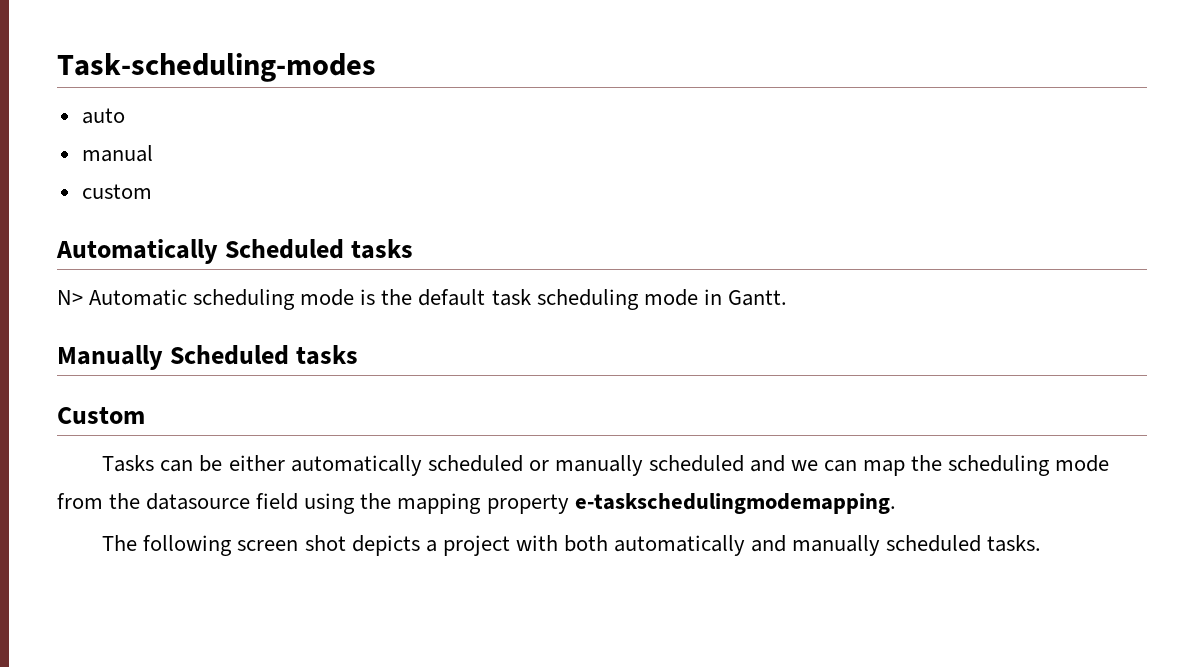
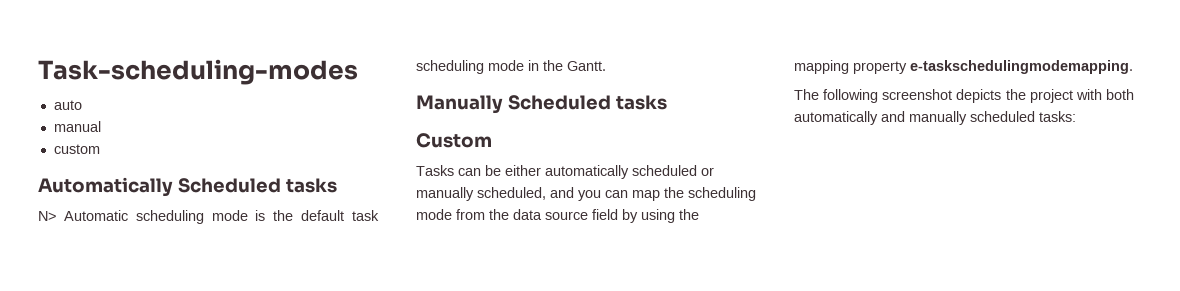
- N> Automatic scheduling mode is the default task scheduling mode in Gantt.
+ N> Automatic scheduling mode is the default task scheduling mode in the Gantt.
- Tasks can be either automatically scheduled or manually scheduled and we can map the scheduling mode from the datasource field using the mapping property e-taskschedulingmodemapping.
+ Tasks can be either automatically scheduled or manually scheduled, and you can map the scheduling mode from the data source field by using the mapping property e-taskschedulingmodemapping.
- The following screen shot depicts a project with both automatically and manually scheduled tasks.
+ The following screenshot depicts the project with both automatically and manually scheduled tasks:

